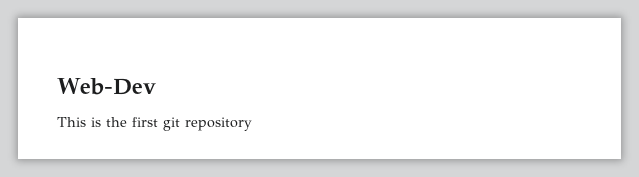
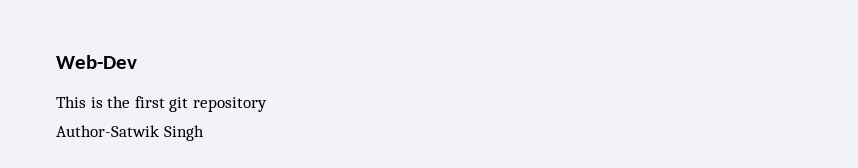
+ Author-Satwik Singh

